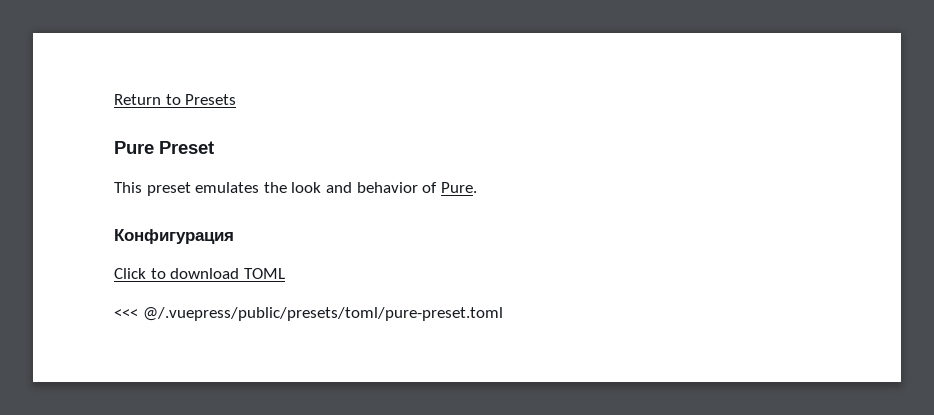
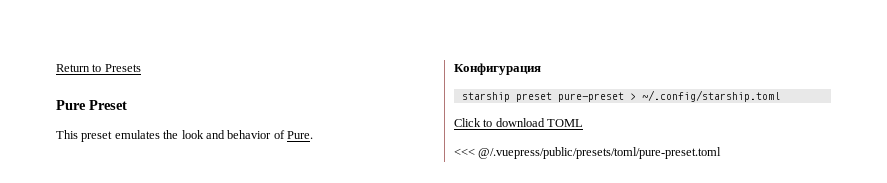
+ starship preset pure-preset > ~/.config/starship.toml

